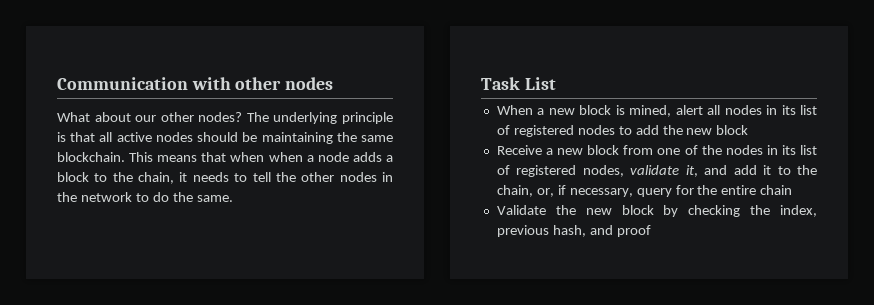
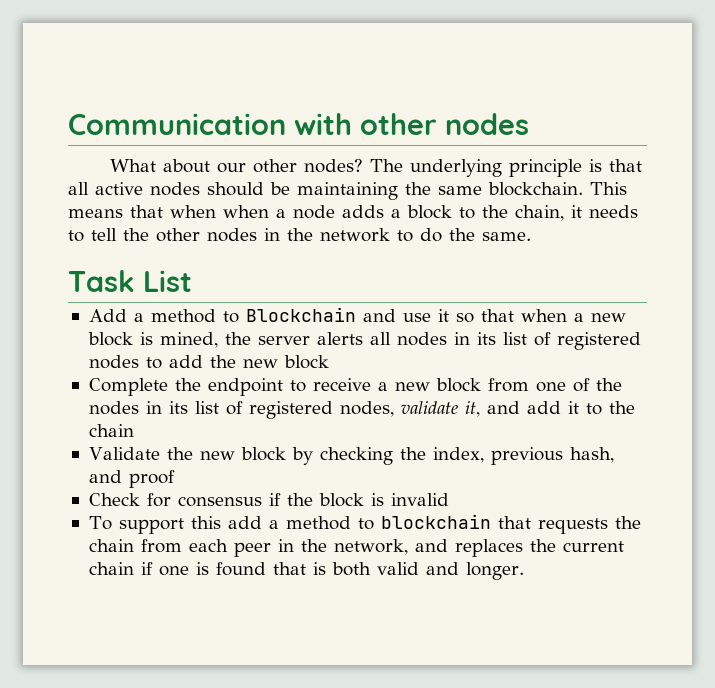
- When a new block is mined, alert all nodes in its list of registered nodes to add the new block
+ Add a method to Blockchain and use it so that when a new block is mined, the server alerts all nodes in its list of registered nodes to add the new block
- Receive a new block from one of the nodes in its list of registered nodes, validate it, and add it to the chain, or, if necessary, query for the entire chain
+ Complete the endpoint to receive a new block from one of the nodes in its list of registered nodes, validate it, and add it to the chain
+ Check for consensus if the block is invalid
+ To support this add a method to blockchain that requests the chain from each peer in the network, and replaces the current chain if one is found that is both valid and longer.

